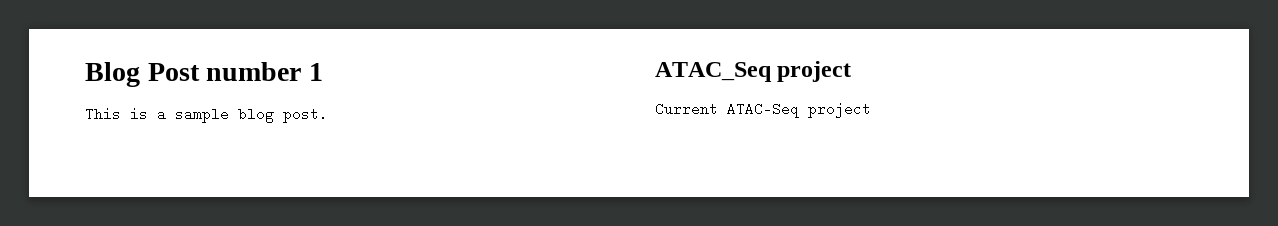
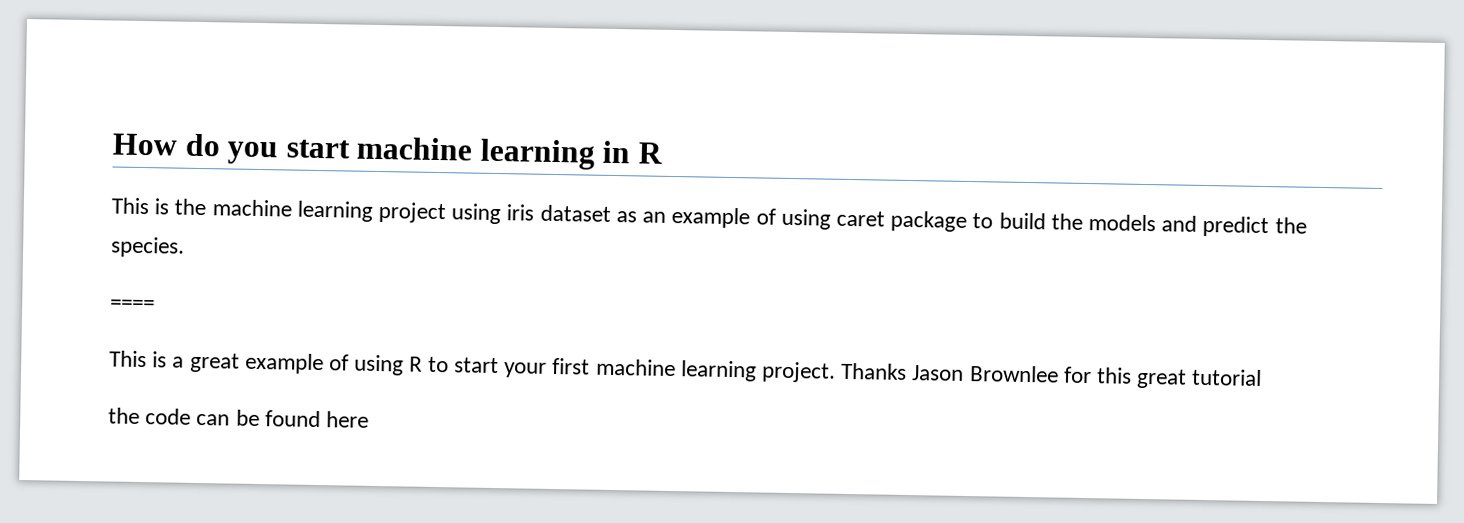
- Blog Post number 1
- This is a sample blog post.
- ATAC_Seq project
- Current ATAC-Seq project
+ How do you start machine learning in R
+ This is the machine learning project using iris dataset as an example of using caret package to build the models and predict the species.
+ ====
+ This is a great example of using R to start your first machine learning project. Thanks Jason Brownlee for this great tutorial
+ the code can be found here

